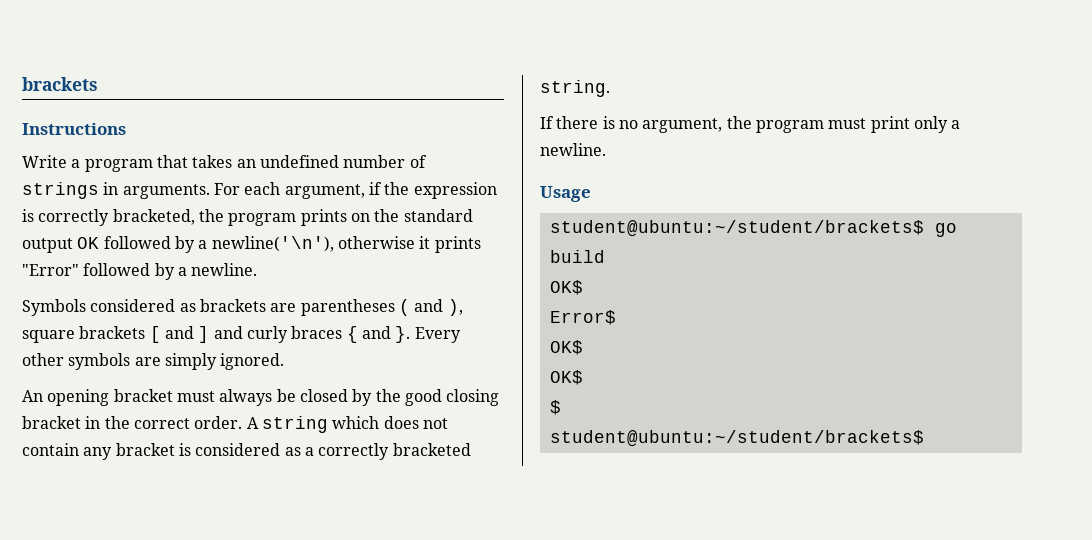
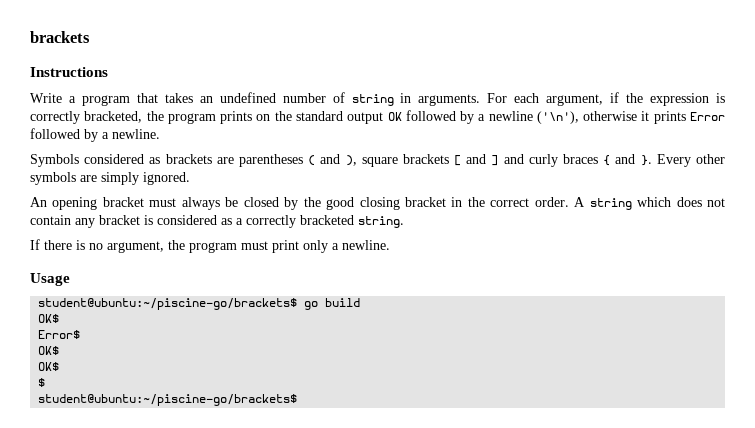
- Write a program that takes an undefined number of strings in arguments.
+ Write a program that takes an undefined number of string in arguments.
- For each argument, if the expression is correctly bracketed, the program prints on the standard output OK followed by a newline('\n'), otherwise it prints "Error" followed by a newline.
+ For each argument, if the expression is correctly bracketed, the program prints on the standard output OK followed by a newline ('\n'), otherwise it prints Error followed by a newline.
- student@ubuntu:~/student/brackets$ go build
+ student@ubuntu:~/piscine-go/brackets$ go build
  $
- student@ubuntu:~/student/brackets$
+ student@ubuntu:~/piscine-go/brackets$

